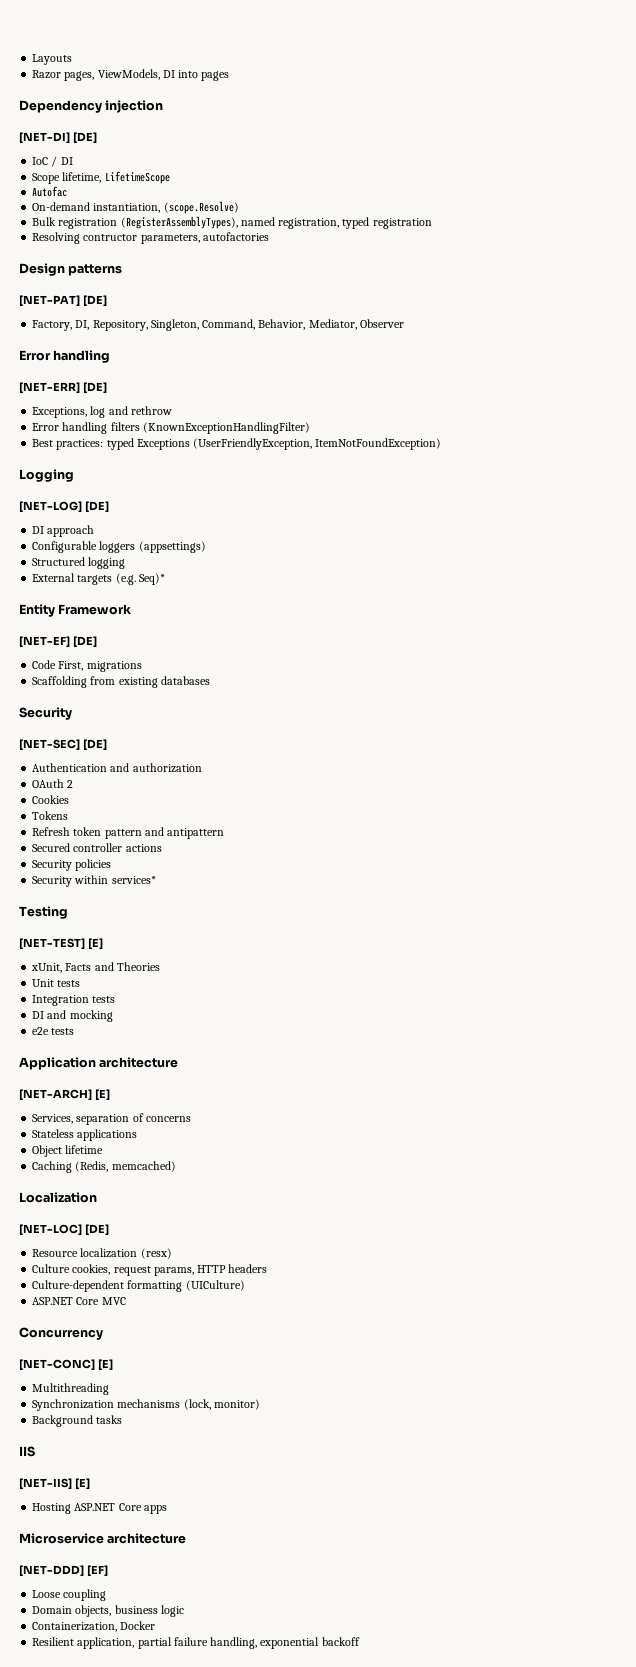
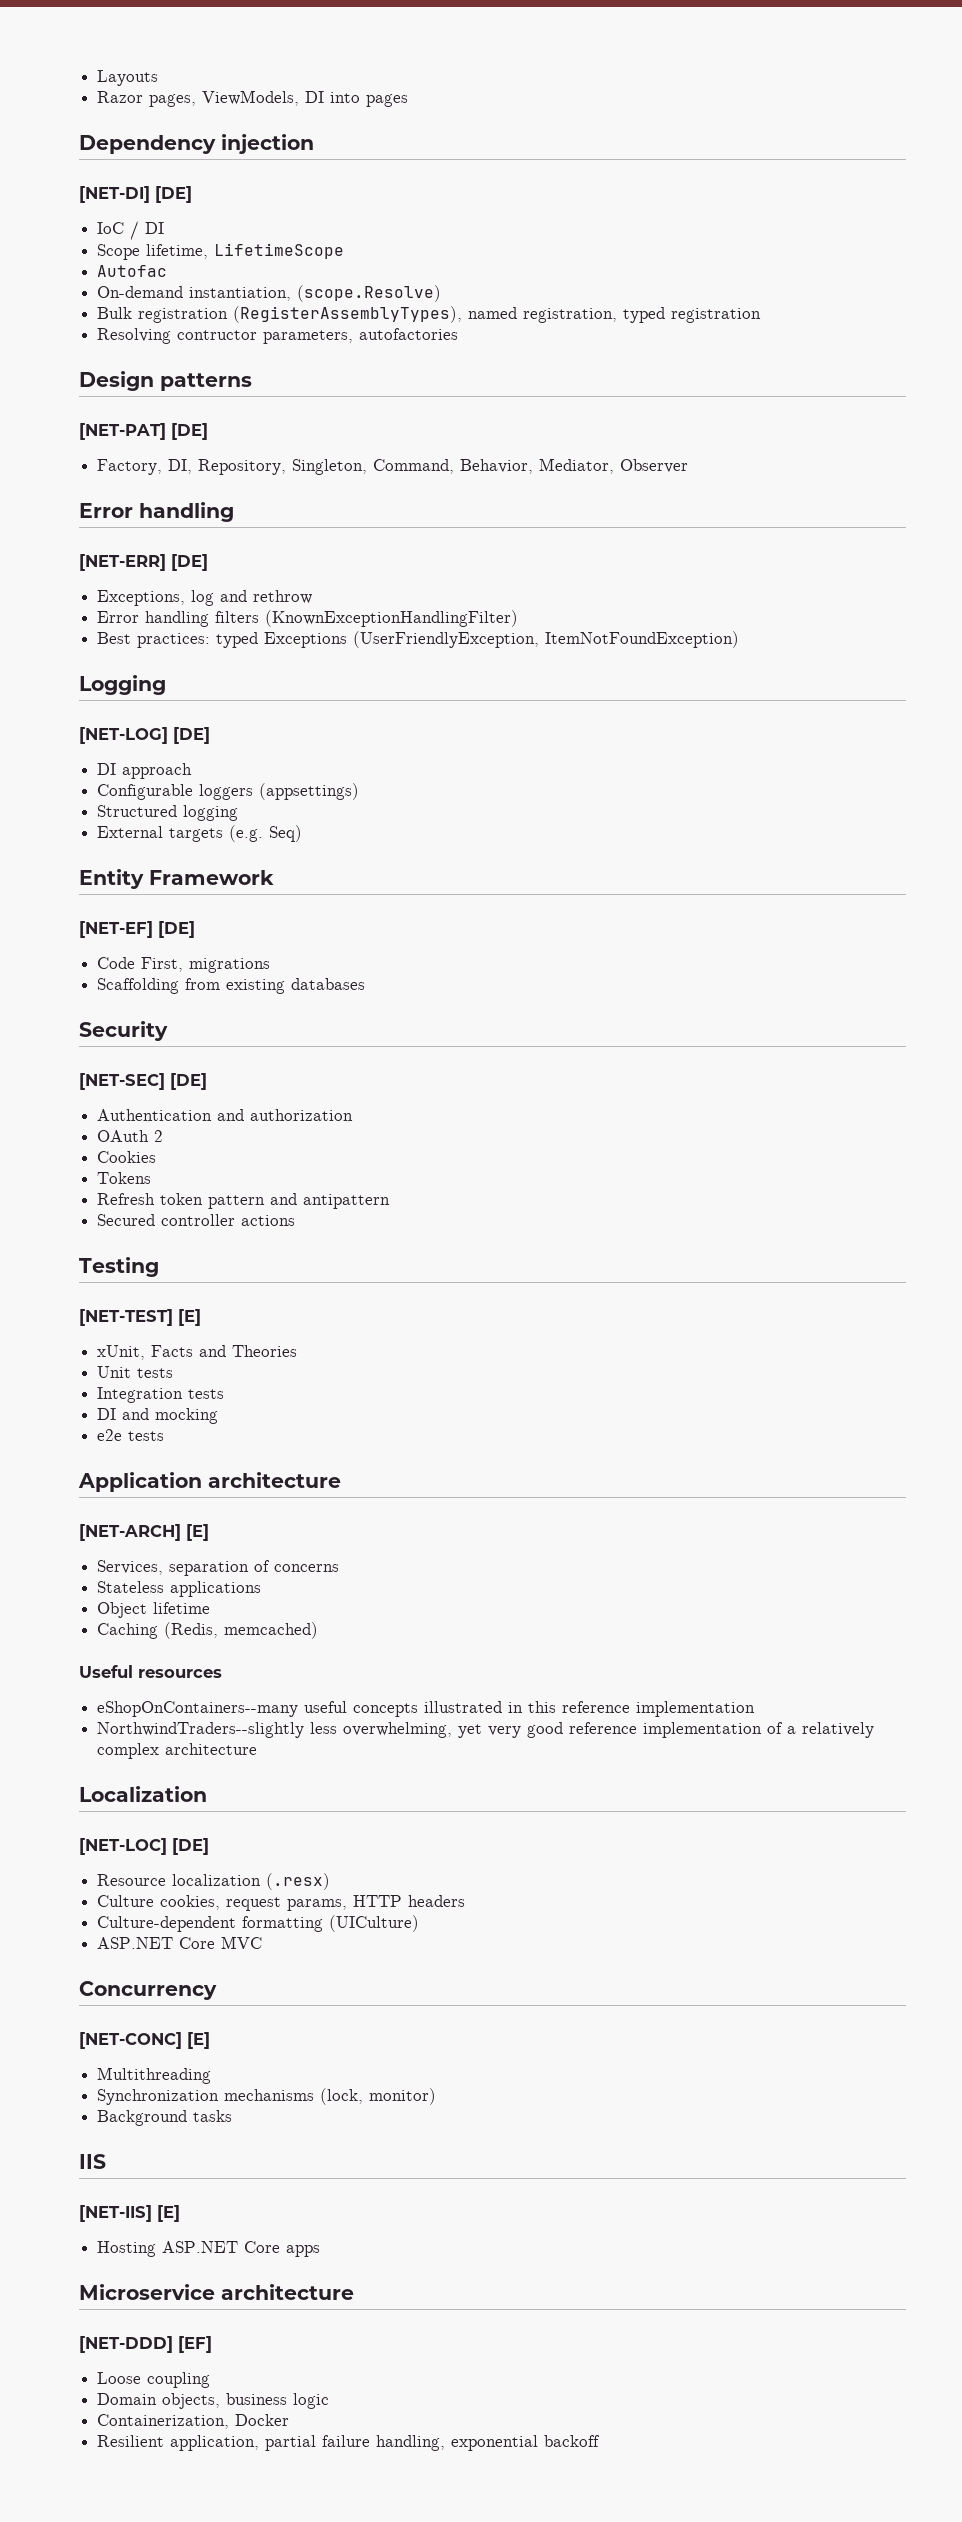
- External targets (e.g. Seq)*
+ External targets (e.g. Seq)
- Security policies
- Security within services*
+ Useful resources
+ eShopOnContainers--many useful concepts illustrated in this reference implementation
+ NorthwindTraders--slightly less overwhelming, yet very good reference implementation of a relatively complex architecture
- Resource localization (resx)
+ Resource localization (.resx)

